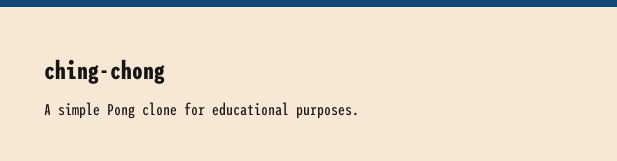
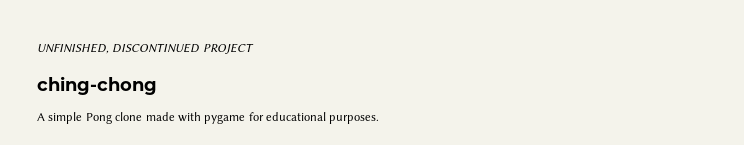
+ UNFINISHED, DISCONTINUED PROJECT
- A simple Pong clone for educational purposes.
+ A simple Pong clone made with pygame for educational purposes.

